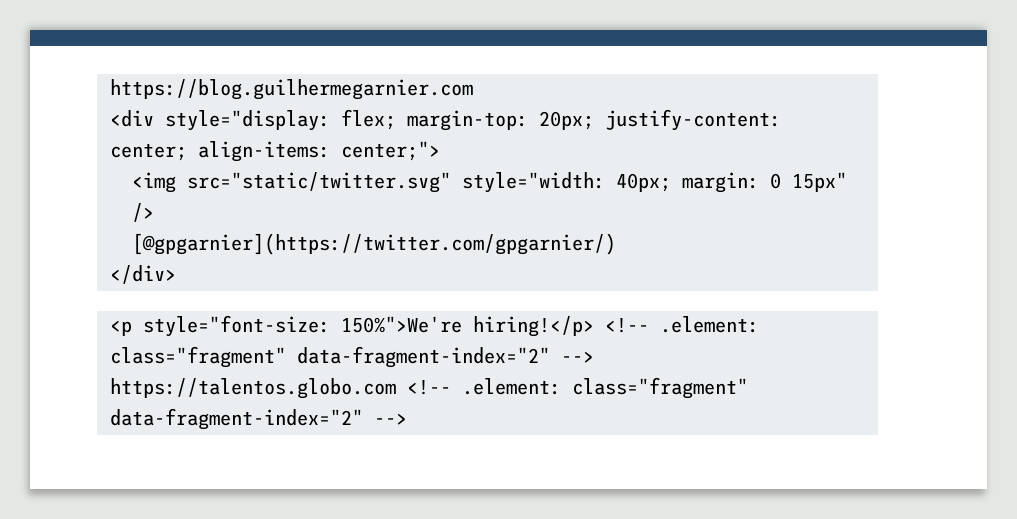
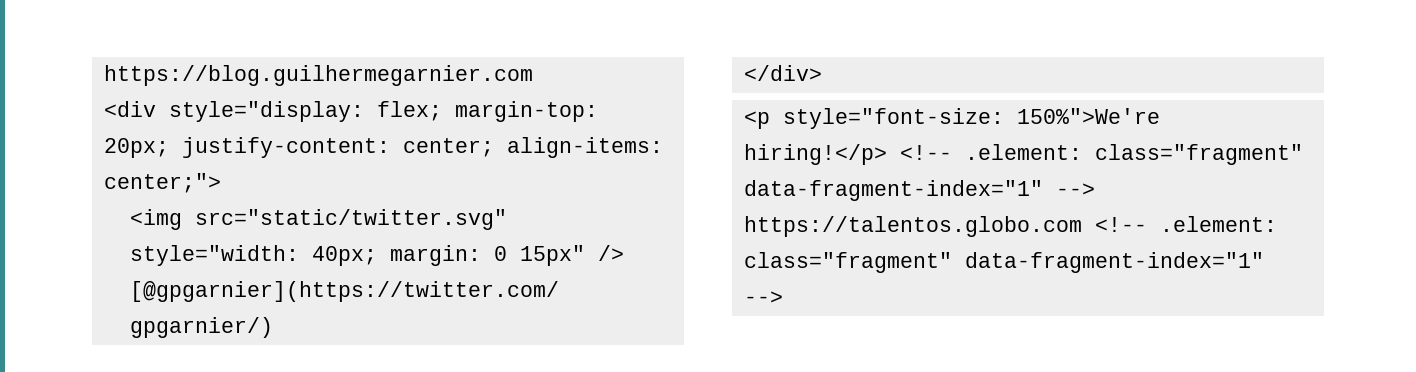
- <p style="font-size: 150%">We're hiring!</p> <!-- .element: class="fragment" data-fragment-index="2" -->
+ <p style="font-size: 150%">We're hiring!</p> <!-- .element: class="fragment" data-fragment-index="1" -->
- https://talentos.globo.com <!-- .element: class="fragment" data-fragment-index="2" -->
+ https://talentos.globo.com <!-- .element: class="fragment" data-fragment-index="1" -->

